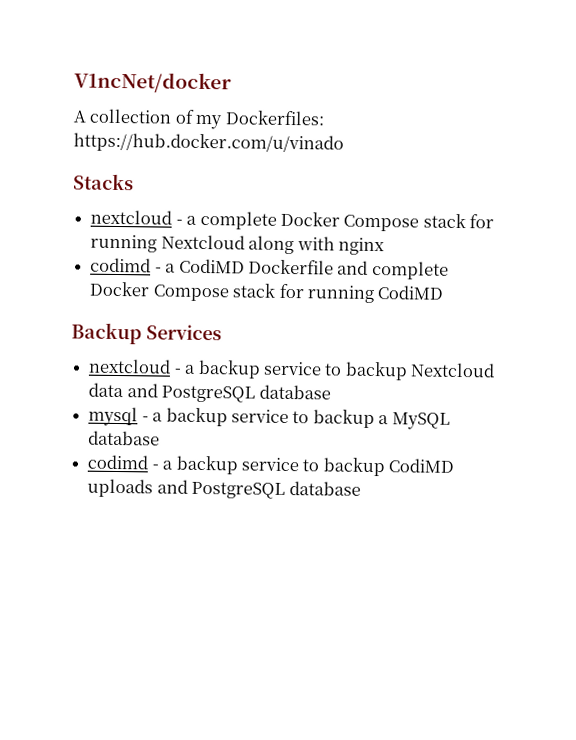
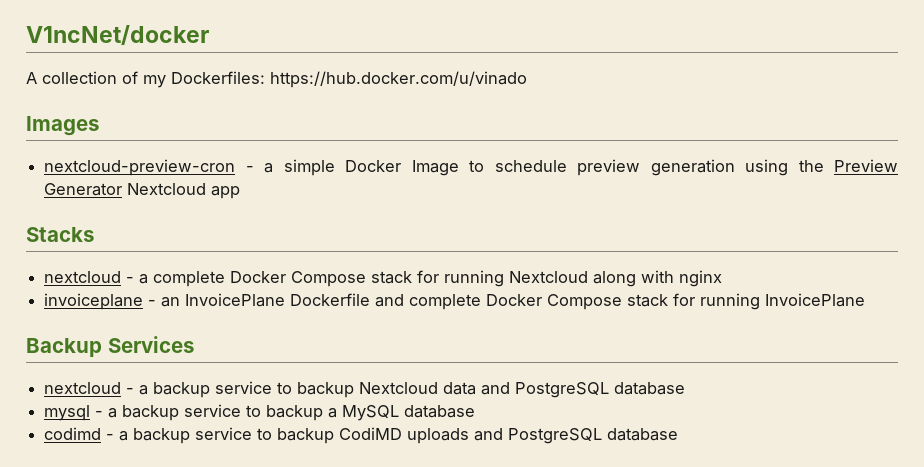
+ Images
+ nextcloud-preview-cron - a simple Docker Image to schedule preview generation using the Preview Generator Nextcloud app
- codimd - a CodiMD Dockerfile and complete Docker Compose stack for running CodiMD
+ invoiceplane - an InvoicePlane Dockerfile and complete Docker Compose stack for running InvoicePlane

